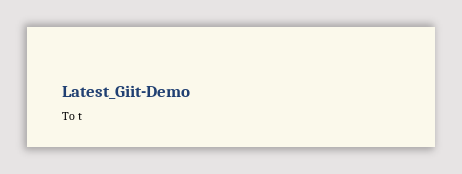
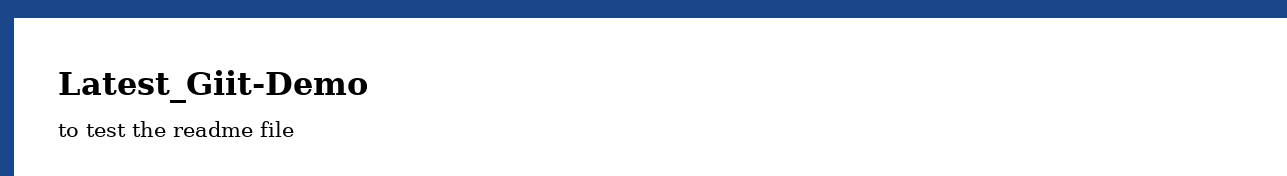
- To t
+ to test the readme file

